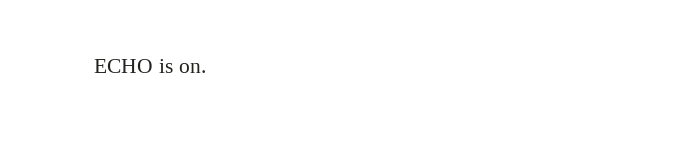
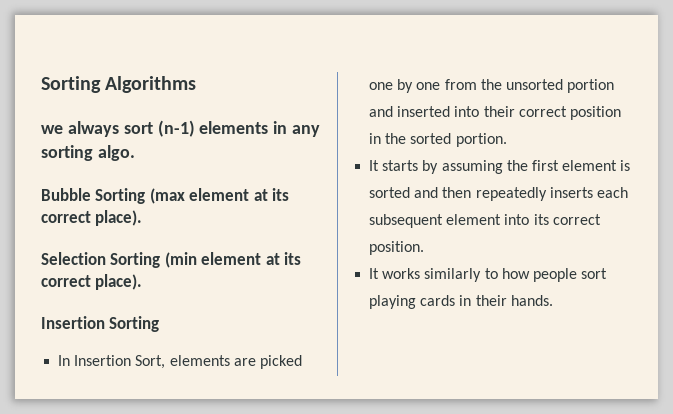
- ECHO is on.
+ Sorting Algorithms
+ we always sort (n-1) elements in any sorting algo.
+ Bubble Sorting (max element at its correct place).
+ Selection Sorting (min element at its correct place).
+ Insertion Sorting
+ In Insertion Sort, elements are picked one by one from the unsorted portion and inserted into their correct position in the sorted portion.
+ It starts by assuming the first element is sorted and then repeatedly inserts each subsequent element into its correct position.
+ It works similarly to how people sort playing cards in their hands.

